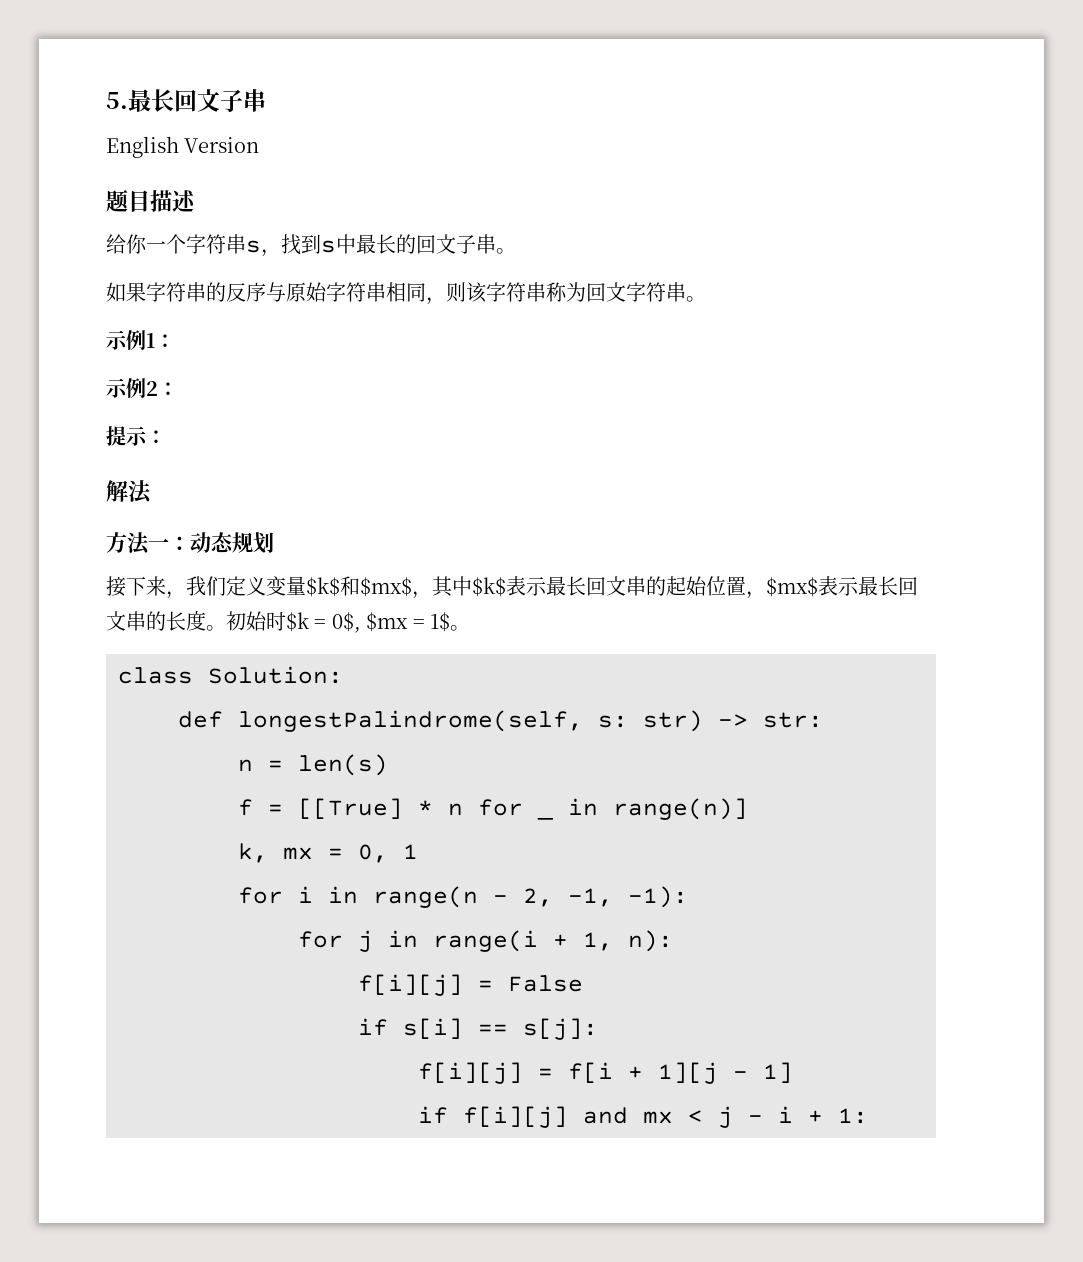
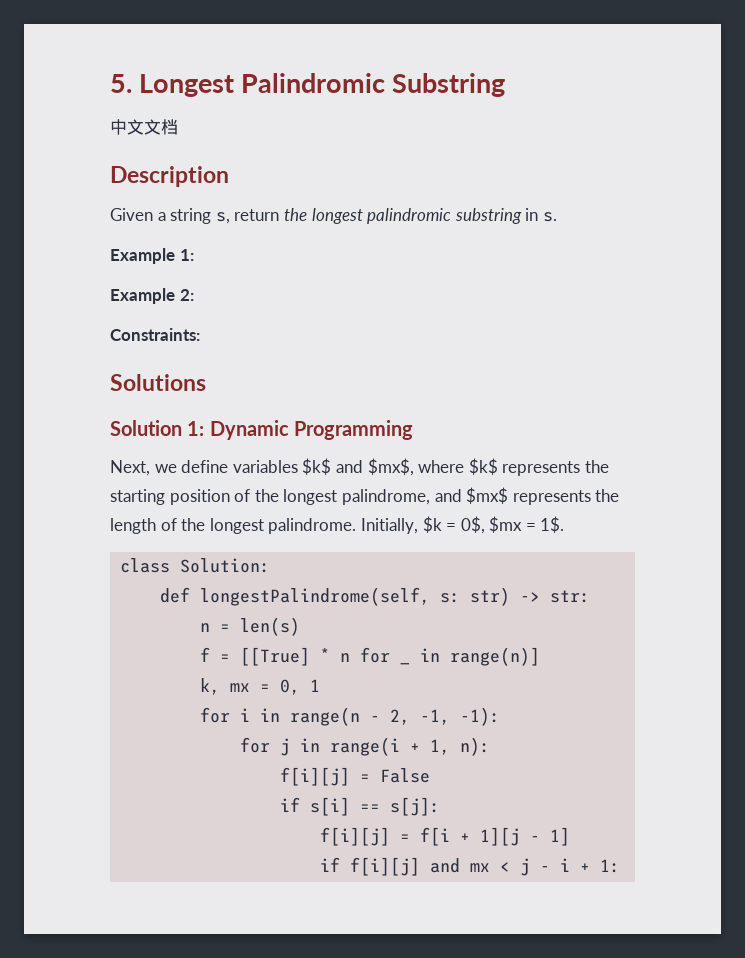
- 5.最长回文子串
- English Version
- 题目描述
- 给你一个字符串s，找到s中最长的回文子串。
- 如果字符串的反序与原始字符串相同，则该字符串称为回文字符串。
- 示例1：
- 示例2：
- 提示：
- 解法
- 方法一：动态规划
- 接下来，我们定义变量$k$和$mx$，其中$k$表示最长回文串的起始位置，$mx$表示最长回文串的长度。初始时$k = 0$, $mx = 1$。
+ 5. Longest Palindromic Substring
+ 中文文档
+ Description
+ Given a string s, return the longest palindromic substring in s.
+ Example 1:
+ Example 2:
+ Constraints:
+ Solutions
+ Solution 1: Dynamic Programming
+ Next, we define variables $k$ and $mx$, where $k$ represents the starting position of the longest palindrome, and $mx$ represents the length of the longest palindrome. Initially, $k = 0$, $mx = 1$.

